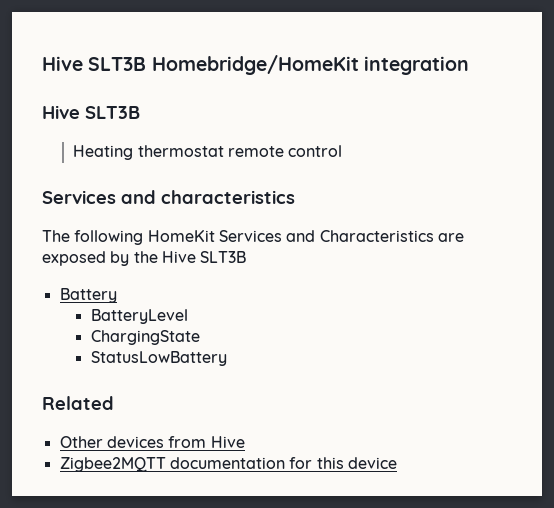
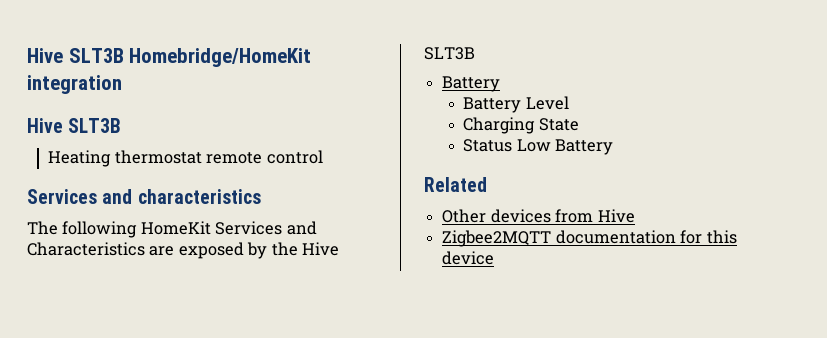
- BatteryLevel
- ChargingState
- StatusLowBattery
+ Battery Level
+ Charging State
+ Status Low Battery

